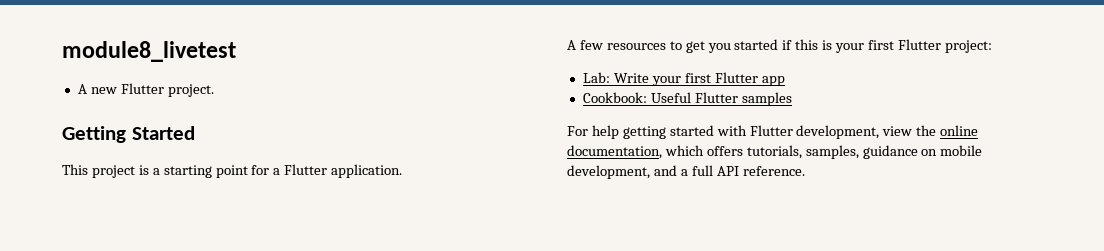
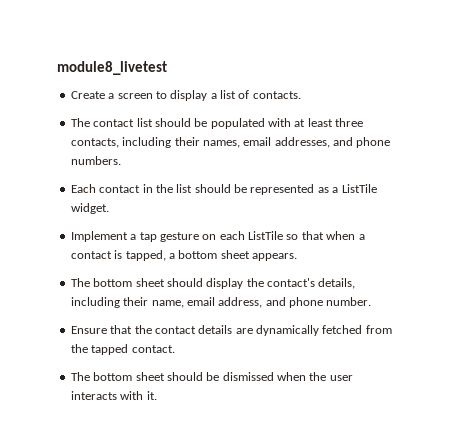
- A new Flutter project.
- Getting Started
- This project is a starting point for a Flutter application.
- A few resources to get you started if this is your first Flutter project:
- Lab: Write your first Flutter app
- Cookbook: Useful Flutter samples
- For help getting started with Flutter development, view the online documentation, which offers tutorials, samples, guidance on mobile development, and a full API reference.
+ Create a screen to display a list of contacts.
+ The contact list should be populated with at least three contacts, including their names, email addresses, and phone numbers.
+ Each contact in the list should be represented as a ListTile widget.
+ Implement a tap gesture on each ListTile so that when a contact is tapped, a bottom sheet appears.
+ The bottom sheet should display the contact's details, including their name, email address, and phone number.
+ Ensure that the contact details are dynamically fetched from the tapped contact.
+ The bottom sheet should be dismissed when the user interacts with it.

